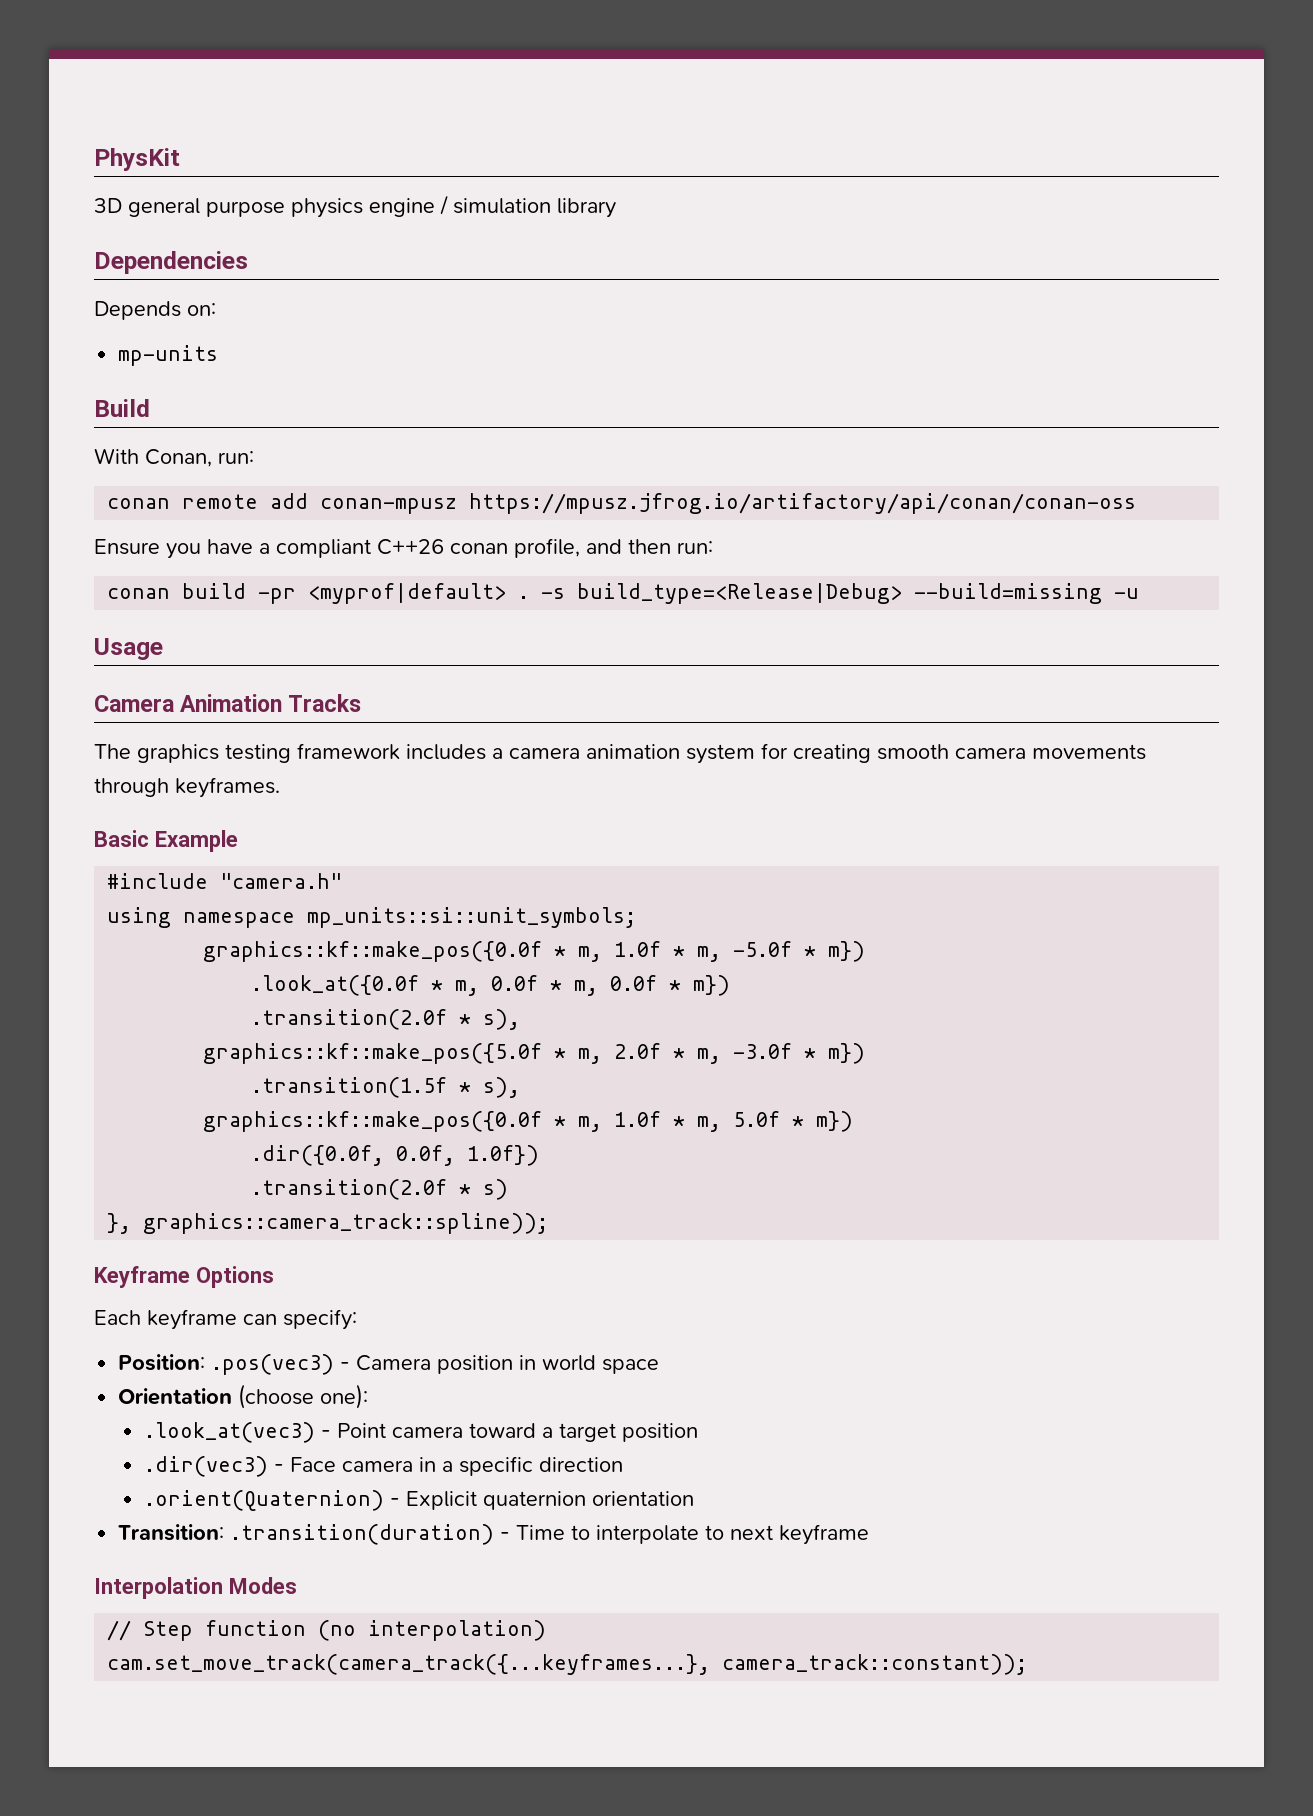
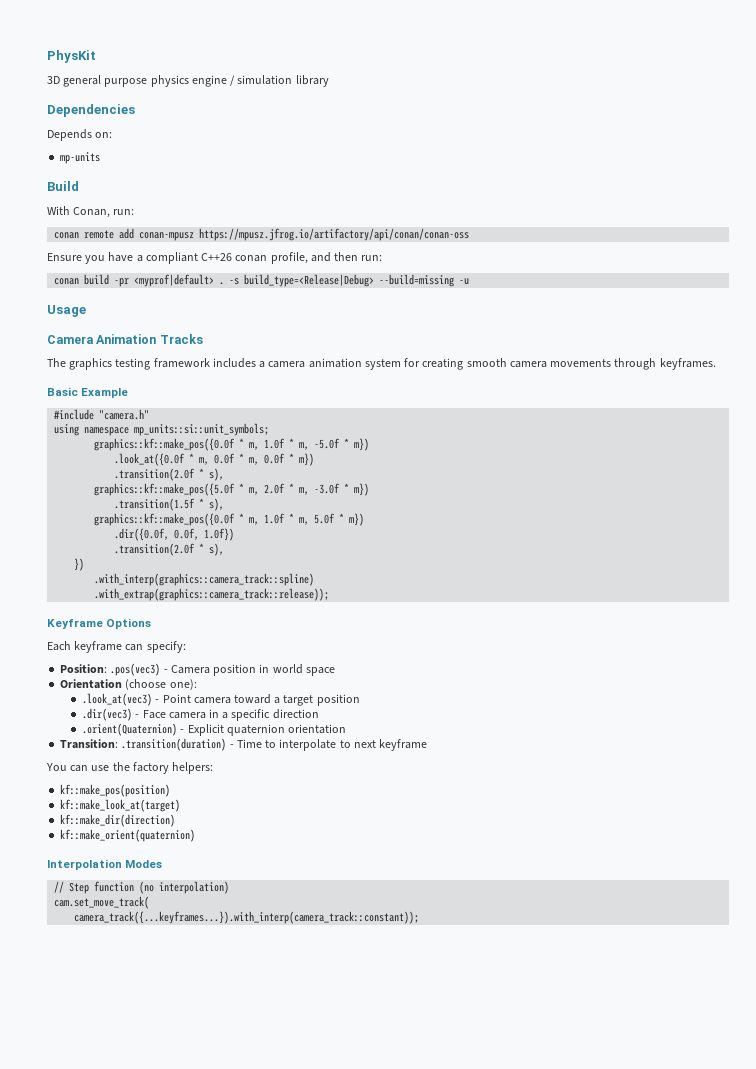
  .dir({0.0f, 0.0f, 1.0f})
- .transition(2.0f * s)
- }, graphics::camera_track::spline));
+ .transition(2.0f * s),
+ })
+ .with_interp(graphics::camera_track::spline)
+ .with_extrap(graphics::camera_track::release));
+ You can use the factory helpers:
+ kf::make_pos(position)
+ kf::make_look_at(target)
+ kf::make_dir(direction)
+ kf::make_orient(quaternion)
- cam.set_move_track(camera_track({...keyframes...}, camera_track::constant));
+ cam.set_move_track(
+ camera_track({...keyframes...}).with_interp(camera_track::constant));

